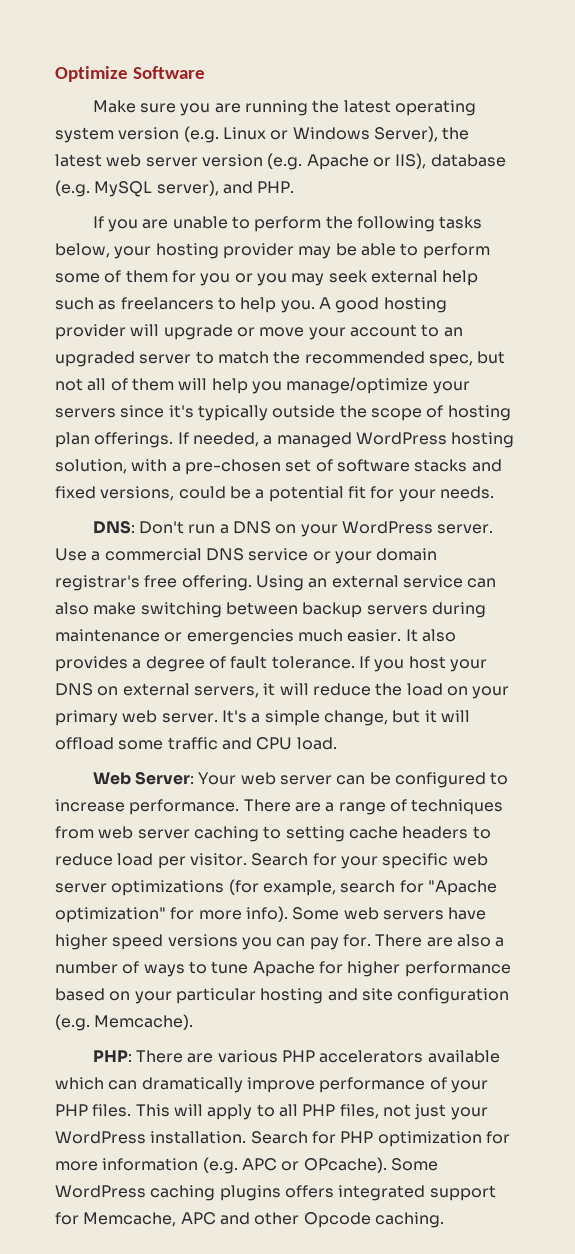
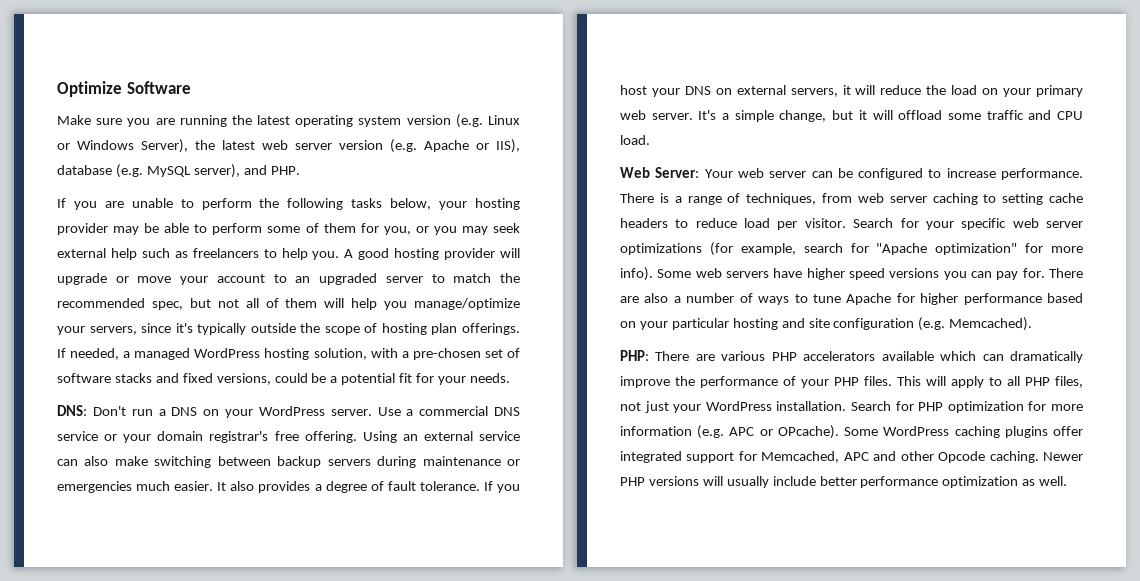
- If you are unable to perform the following tasks below, your hosting provider may be able to perform some of them for you or you may seek external help such as freelancers to help you.
+ If you are unable to perform the following tasks below, your hosting provider may be able to perform some of them for you, or you may seek external help such as freelancers to help you.
- A good hosting provider will upgrade or move your account to an upgraded server to match the recommended spec, but not all of them will help you manage/optimize your servers since it's typically outside the scope of hosting plan offerings.
+ A good hosting provider will upgrade or move your account to an upgraded server to match the recommended spec, but not all of them will help you manage/optimize your servers, since it's typically outside the scope of hosting plan offerings.
- There are a range of techniques from web server caching to setting cache headers to reduce load per visitor.
+ There is a range of techniques, from web server caching to setting cache headers to reduce load per visitor.
- There are also a number of ways to tune Apache for higher performance based on your particular hosting and site configuration (e.g. Memcache).
+ There are also a number of ways to tune Apache for higher performance based on your particular hosting and site configuration (e.g. Memcached).
- PHP: There are various PHP accelerators available which can dramatically improve performance of your PHP files.
+ PHP: There are various PHP accelerators available which can dramatically improve the performance of your PHP files.
- Some WordPress caching plugins offers integrated support for Memcache, APC and other Opcode caching.
+ Some WordPress caching plugins offer integrated support for Memcached, APC and other Opcode caching.
+ Newer PHP versions will usually include better performance optimization as well.

